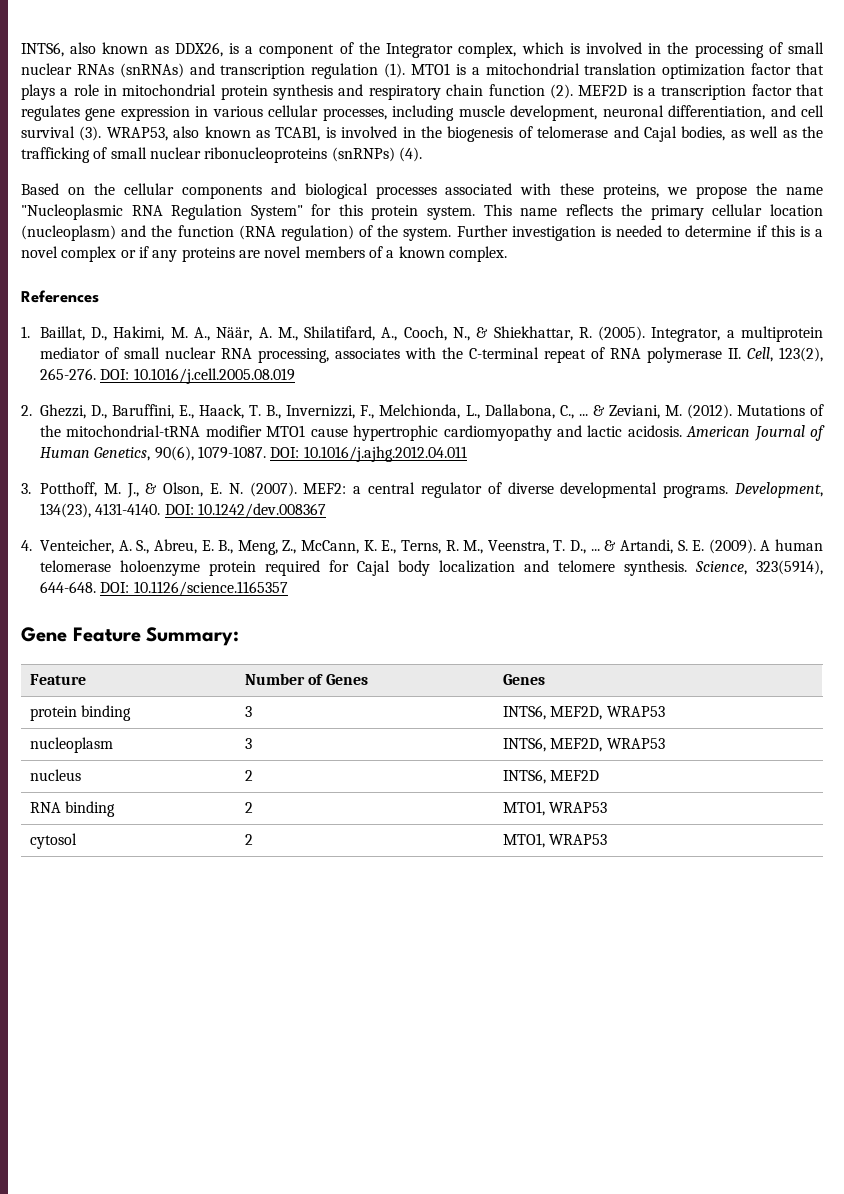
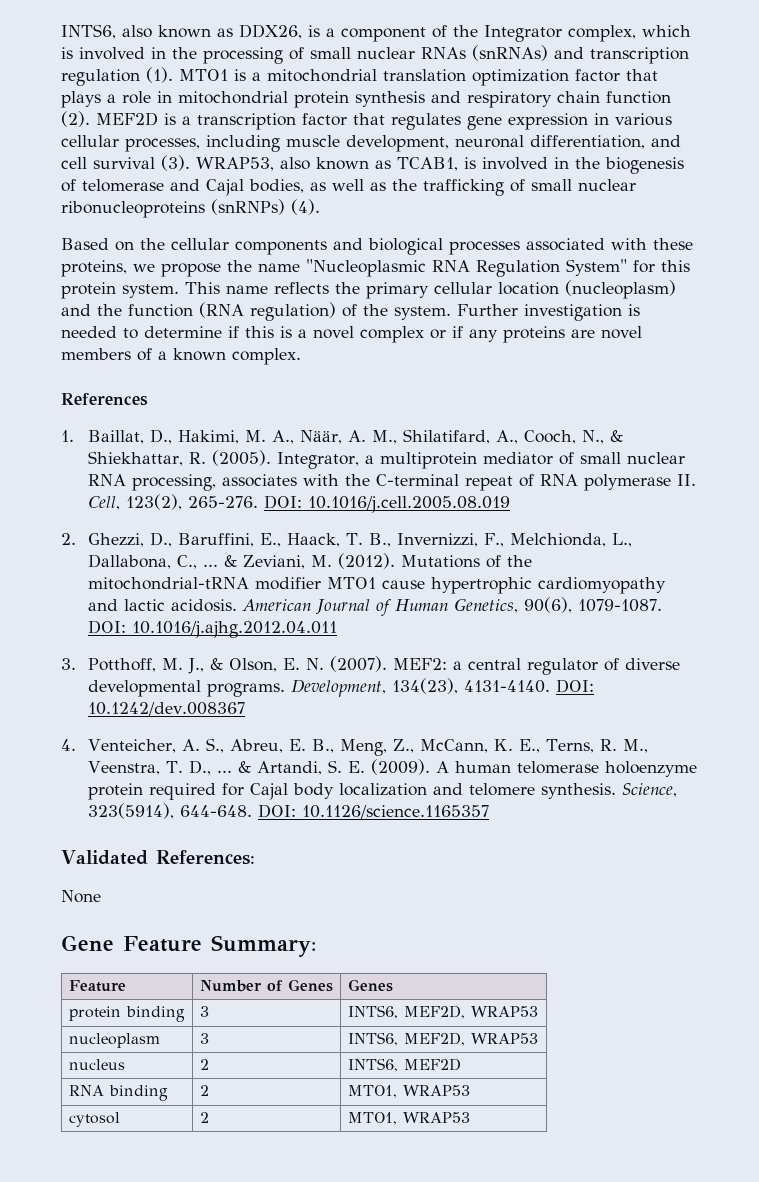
+ Validated References:
+ None

